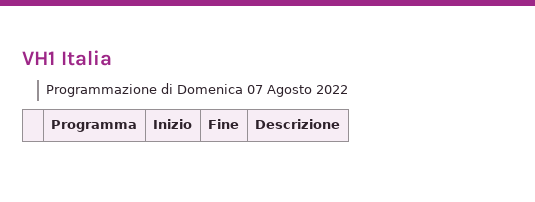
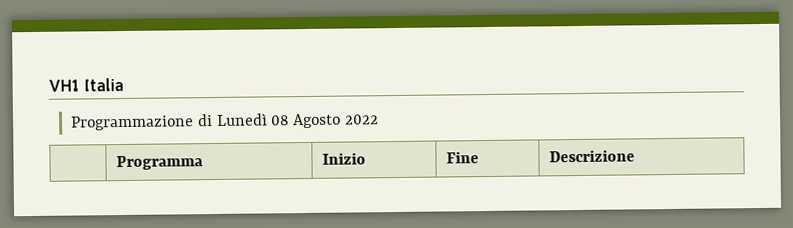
- Programmazione di Domenica 07 Agosto 2022
+ Programmazione di Lunedì 08 Agosto 2022

